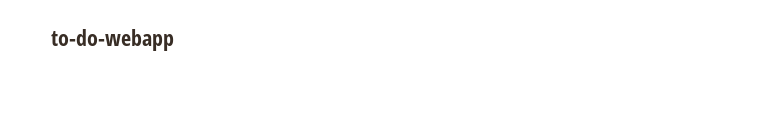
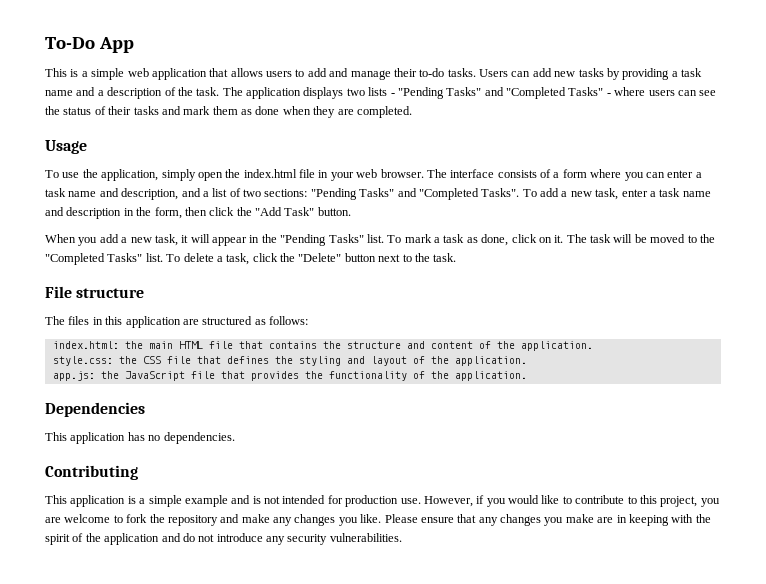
- to-do-webapp
+ To-Do App
+ This is a simple web application that allows users to add and manage their to-do tasks. Users can add new tasks by providing a task name and a description of the task. The application displays two lists - "Pending Tasks" and "Completed Tasks" - where users can see the status of their tasks and mark them as done when they are completed.
+ Usage
+ To use the application, simply open the index.html file in your web browser. The interface consists of a form where you can enter a task name and description, and a list of two sections: "Pending Tasks" and "Completed Tasks". To add a new task, enter a task name and description in the form, then click the "Add Task" button.
+ When you add a new task, it will appear in the "Pending Tasks" list. To mark a task as done, click on it. The task will be moved to the "Completed Tasks" list. To delete a task, click the "Delete" button next to the task.
+ File structure
+ The files in this application are structured as follows:
+ index.html: the main HTML file that contains the structure and content of the application.
+ style.css: the CSS file that defines the styling and layout of the application.
+ app.js: the JavaScript file that provides the functionality of the application.
+ Dependencies
+ This application has no dependencies.
+ Contributing
+ This application is a simple example and is not intended for production use. However, if you would like to contribute to this project, you are welcome to fork the repository and make any changes you like. Please ensure that any changes you make are in keeping with the spirit of the application and do not introduce any security vulnerabilities.

